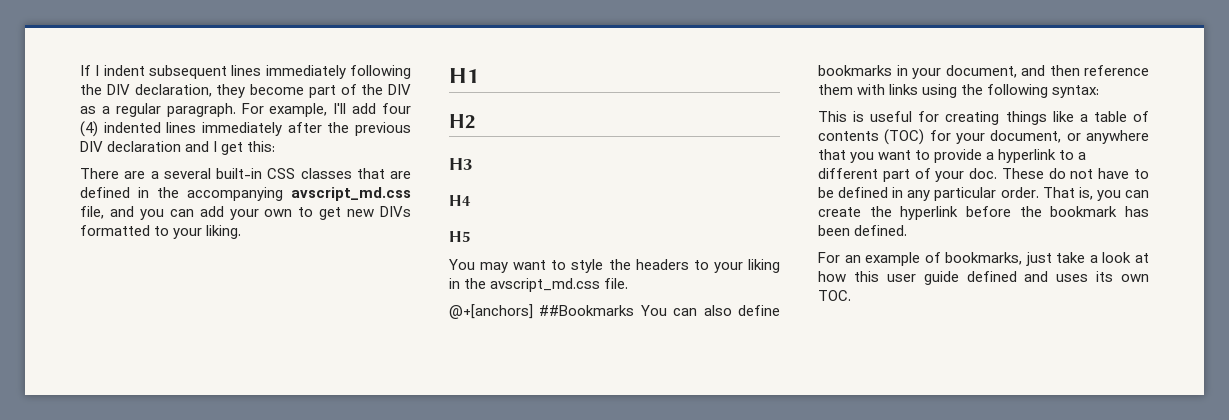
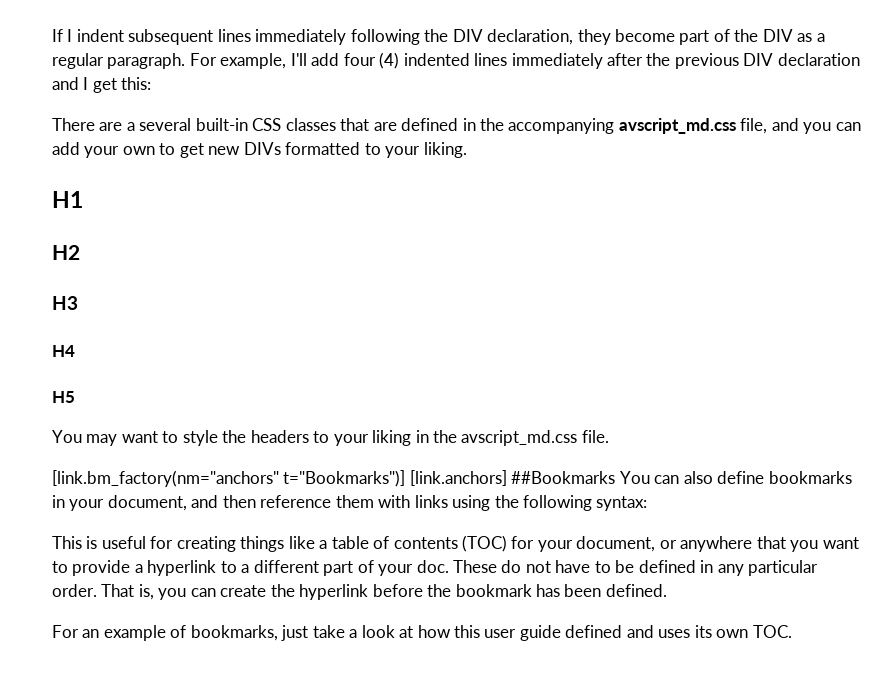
- @+[anchors] ##Bookmarks You can also define bookmarks in your document, and then reference them with links using the following syntax:
+ [link.bm_factory(nm="anchors" t="Bookmarks")] [link.anchors] ##Bookmarks You can also define bookmarks in your document, and then reference them with links using the following syntax:

